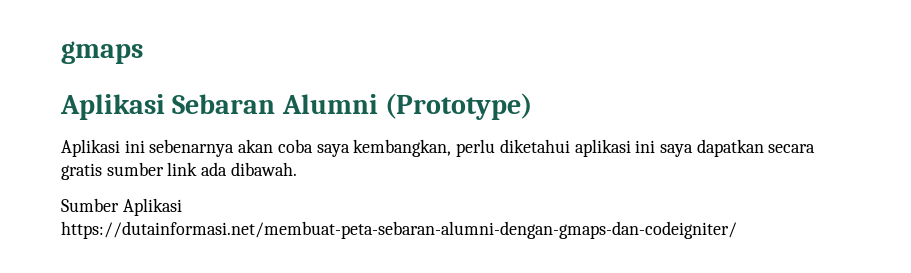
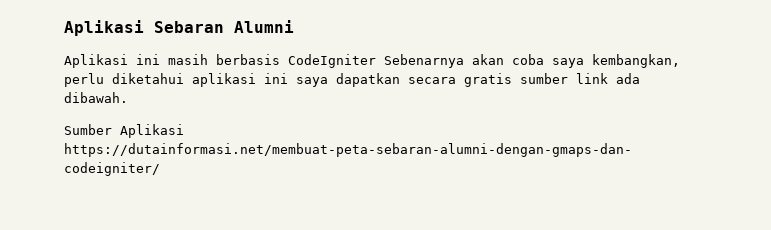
- gmaps
- Aplikasi Sebaran Alumni (Prototype)
+ Aplikasi Sebaran Alumni
- Aplikasi ini sebenarnya akan coba saya kembangkan, perlu diketahui aplikasi ini saya dapatkan secara gratis sumber link ada dibawah.
+ Aplikasi ini masih berbasis CodeIgniter Sebenarnya akan coba saya kembangkan, perlu diketahui aplikasi ini saya dapatkan secara gratis sumber link ada dibawah.

